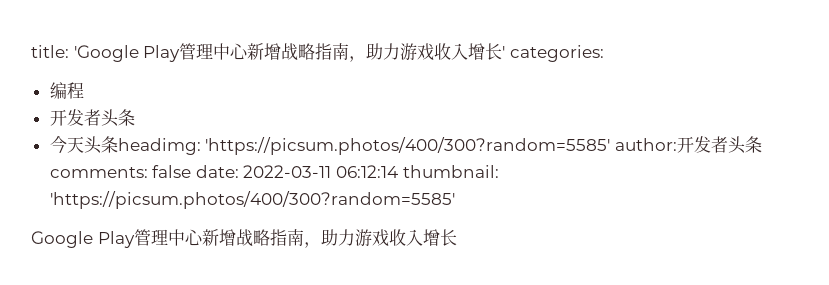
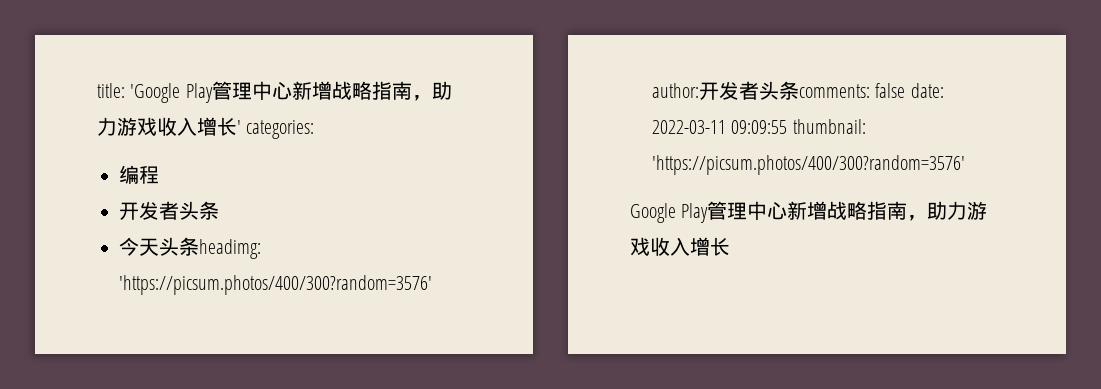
- 今天头条headimg: 'https://picsum.photos/400/300?random=5585' author:开发者头条comments: false date: 2022-03-11 06:12:14 thumbnail: 'https://picsum.photos/400/300?random=5585'
+ 今天头条headimg: 'https://picsum.photos/400/300?random=3576' author:开发者头条comments: false date: 2022-03-11 09:09:55 thumbnail: 'https://picsum.photos/400/300?random=3576'

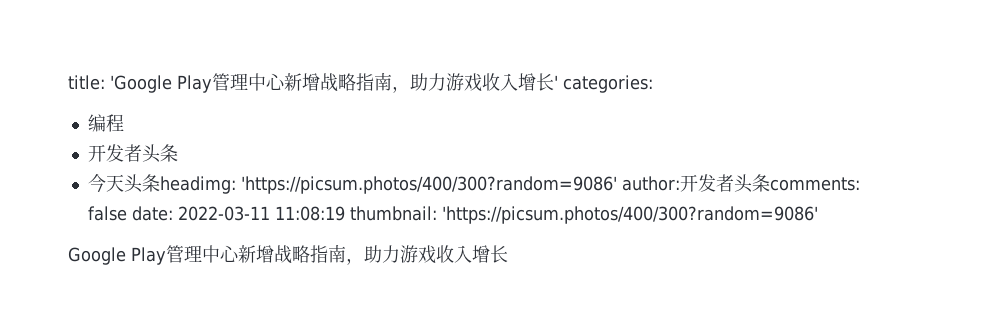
- 今天头条headimg: 'https://picsum.photos/400/300?random=3576' author:开发者头条comments: false date: 2022-03-11 09:09:55 thumbnail: 'https://picsum.photos/400/300?random=3576'
+ 今天头条headimg: 'https://picsum.photos/400/300?random=9086' author:开发者头条comments: false date: 2022-03-11 11:08:19 thumbnail: 'https://picsum.photos/400/300?random=9086'

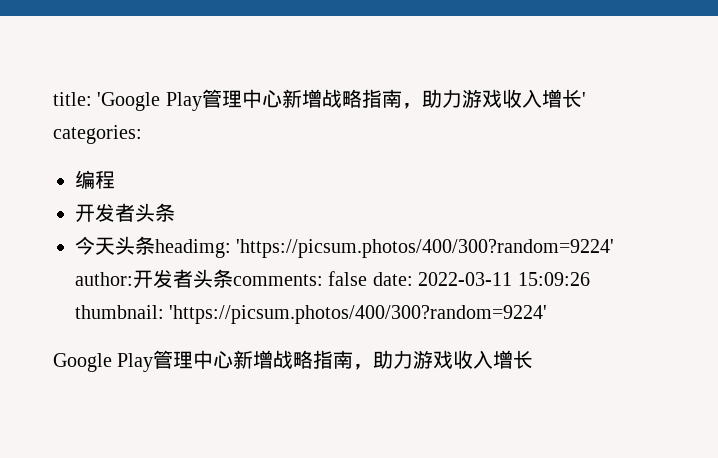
- 今天头条headimg: 'https://picsum.photos/400/300?random=9086' author:开发者头条comments: false date: 2022-03-11 11:08:19 thumbnail: 'https://picsum.photos/400/300?random=9086'
+ 今天头条headimg: 'https://picsum.photos/400/300?random=9224' author:开发者头条comments: false date: 2022-03-11 15:09:26 thumbnail: 'https://picsum.photos/400/300?random=9224'

